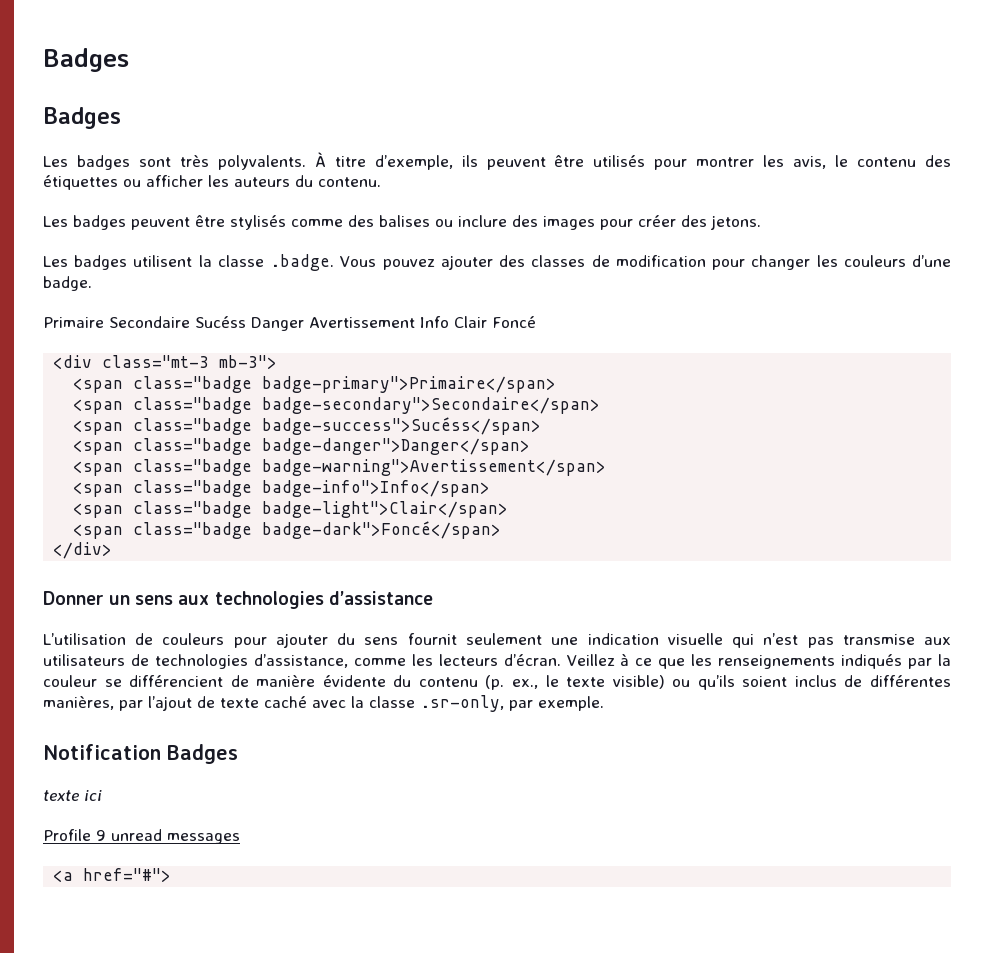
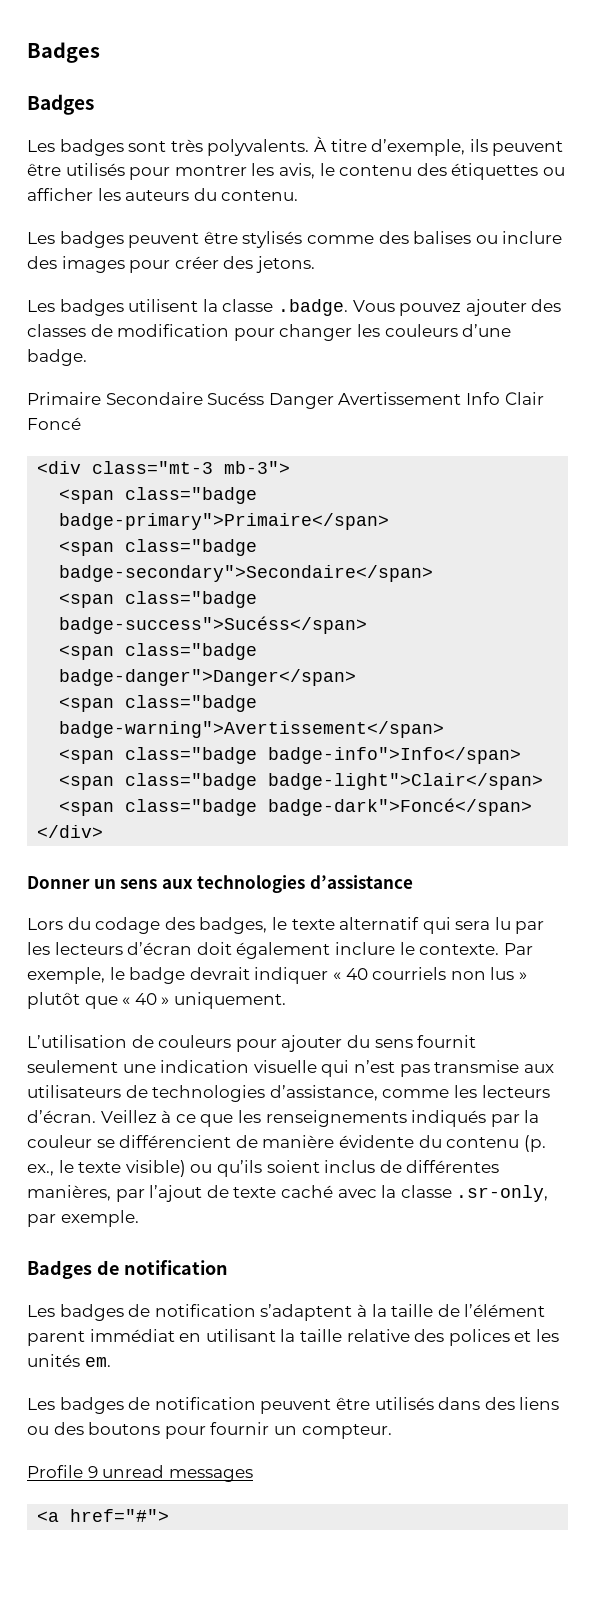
+ Lors du codage des badges, le texte alternatif qui sera lu par les lecteurs d’écran doit également inclure le contexte. Par exemple, le badge devrait indiquer « 40 courriels non lus » plutôt que « 40 » uniquement.
- Notification Badges
- texte ici
+ Badges de notification
+ Les badges de notification s’adaptent à la taille de l’élément parent immédiat en utilisant la taille relative des polices et les unités em.
+ Les badges de notification peuvent être utilisés dans des liens ou des boutons pour fournir un compteur.

